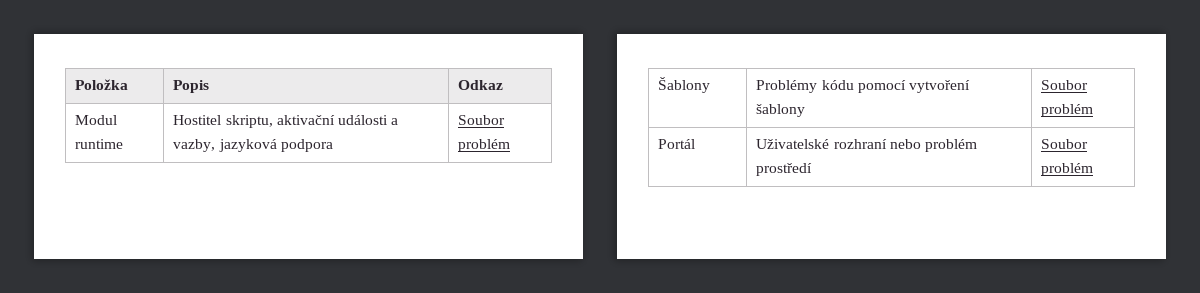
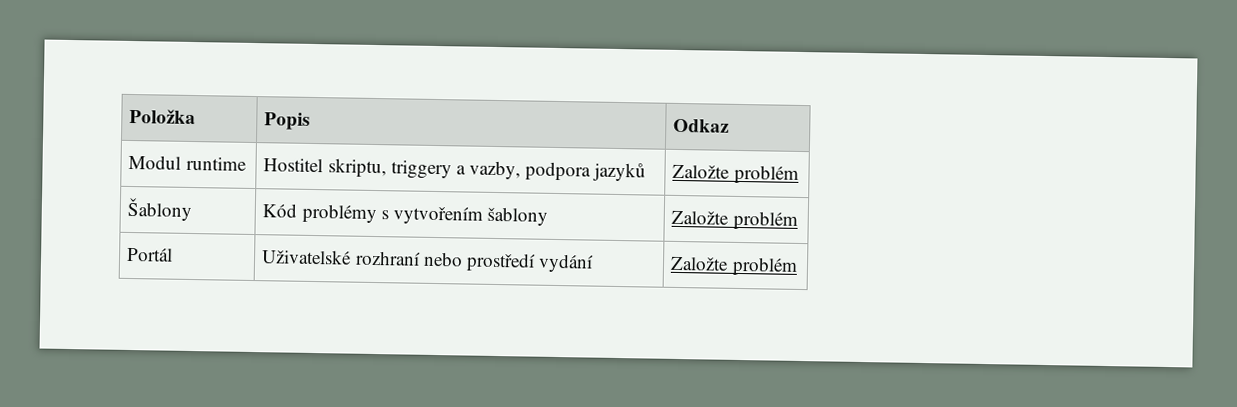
- Modul runtime | Hostitel skriptu, aktivační události a vazby, jazyková podpora | Soubor problém
+ Modul runtime | Hostitel skriptu, triggery a vazby, podpora jazyků | Založte problém
- Šablony | Problémy kódu pomocí vytvoření šablony | Soubor problém
+ Šablony | Kód problémy s vytvořením šablony | Založte problém
- Portál | Uživatelské rozhraní nebo problém prostředí | Soubor problém
+ Portál | Uživatelské rozhraní nebo prostředí vydání | Založte problém

